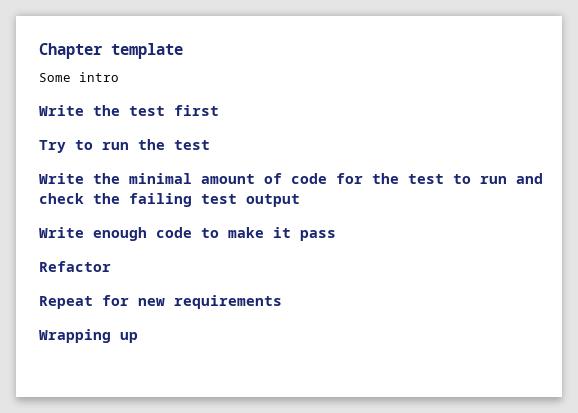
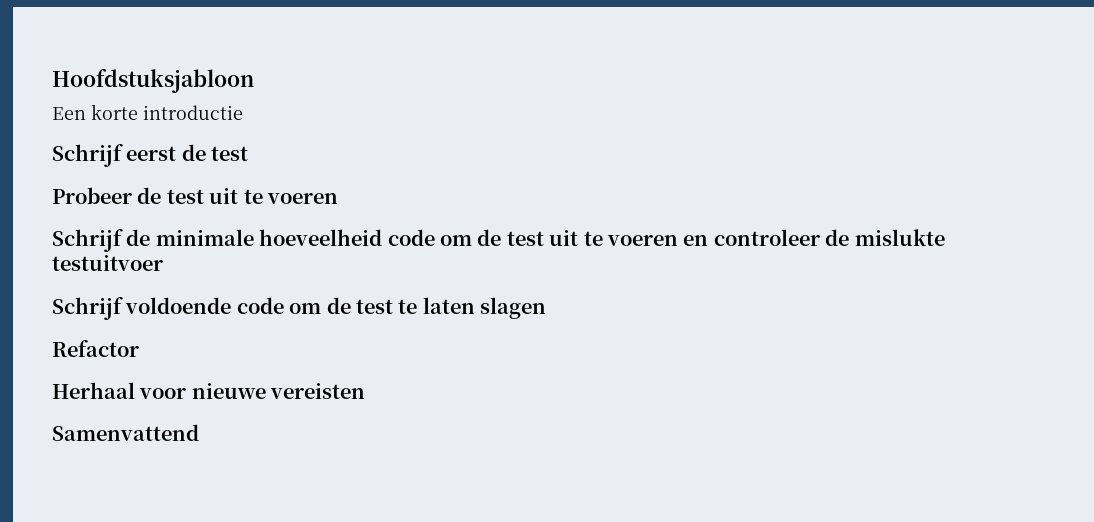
- Chapter template
- Some intro
- Write the test first
- Try to run the test
- Write the minimal amount of code for the test to run and check the failing test output
- Write enough code to make it pass
+ Hoofdstuksjabloon
+ Een korte introductie
+ Schrijf eerst de test
+ Probeer de test uit te voeren
+ Schrijf de minimale hoeveelheid code om de test uit te voeren en controleer de mislukte testuitvoer
+ Schrijf voldoende code om de test te laten slagen
  Refactor
- Repeat for new requirements
- Wrapping up
+ Herhaal voor nieuwe vereisten
+ Samenvattend

